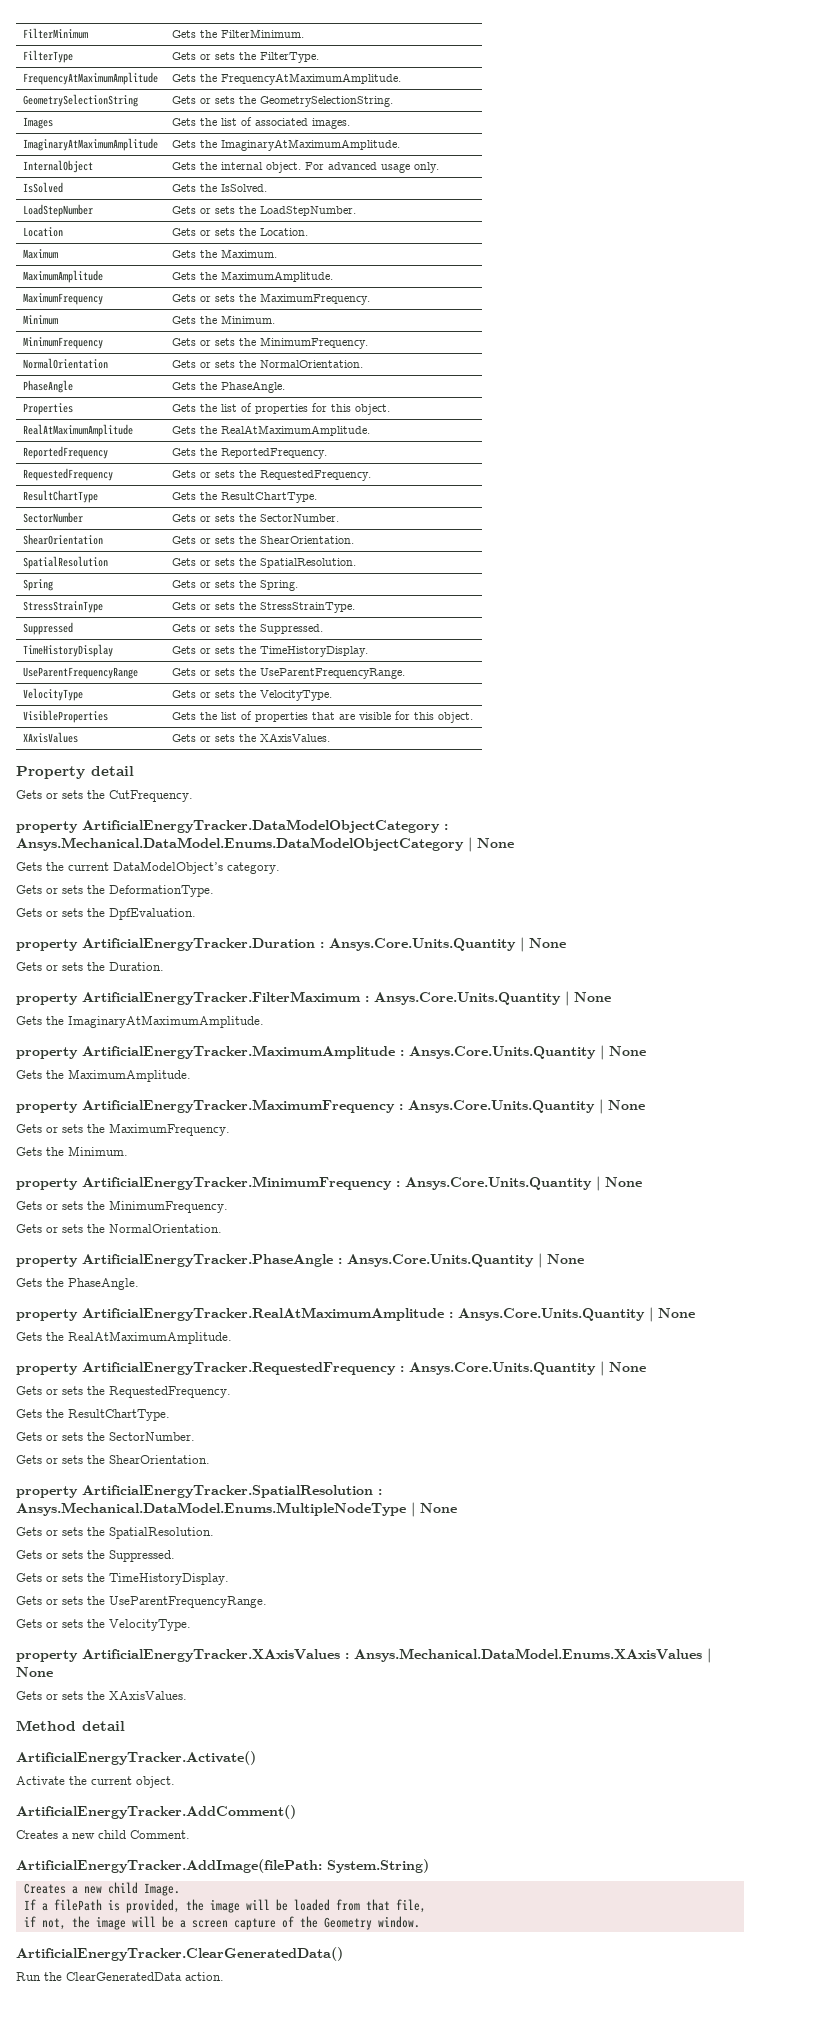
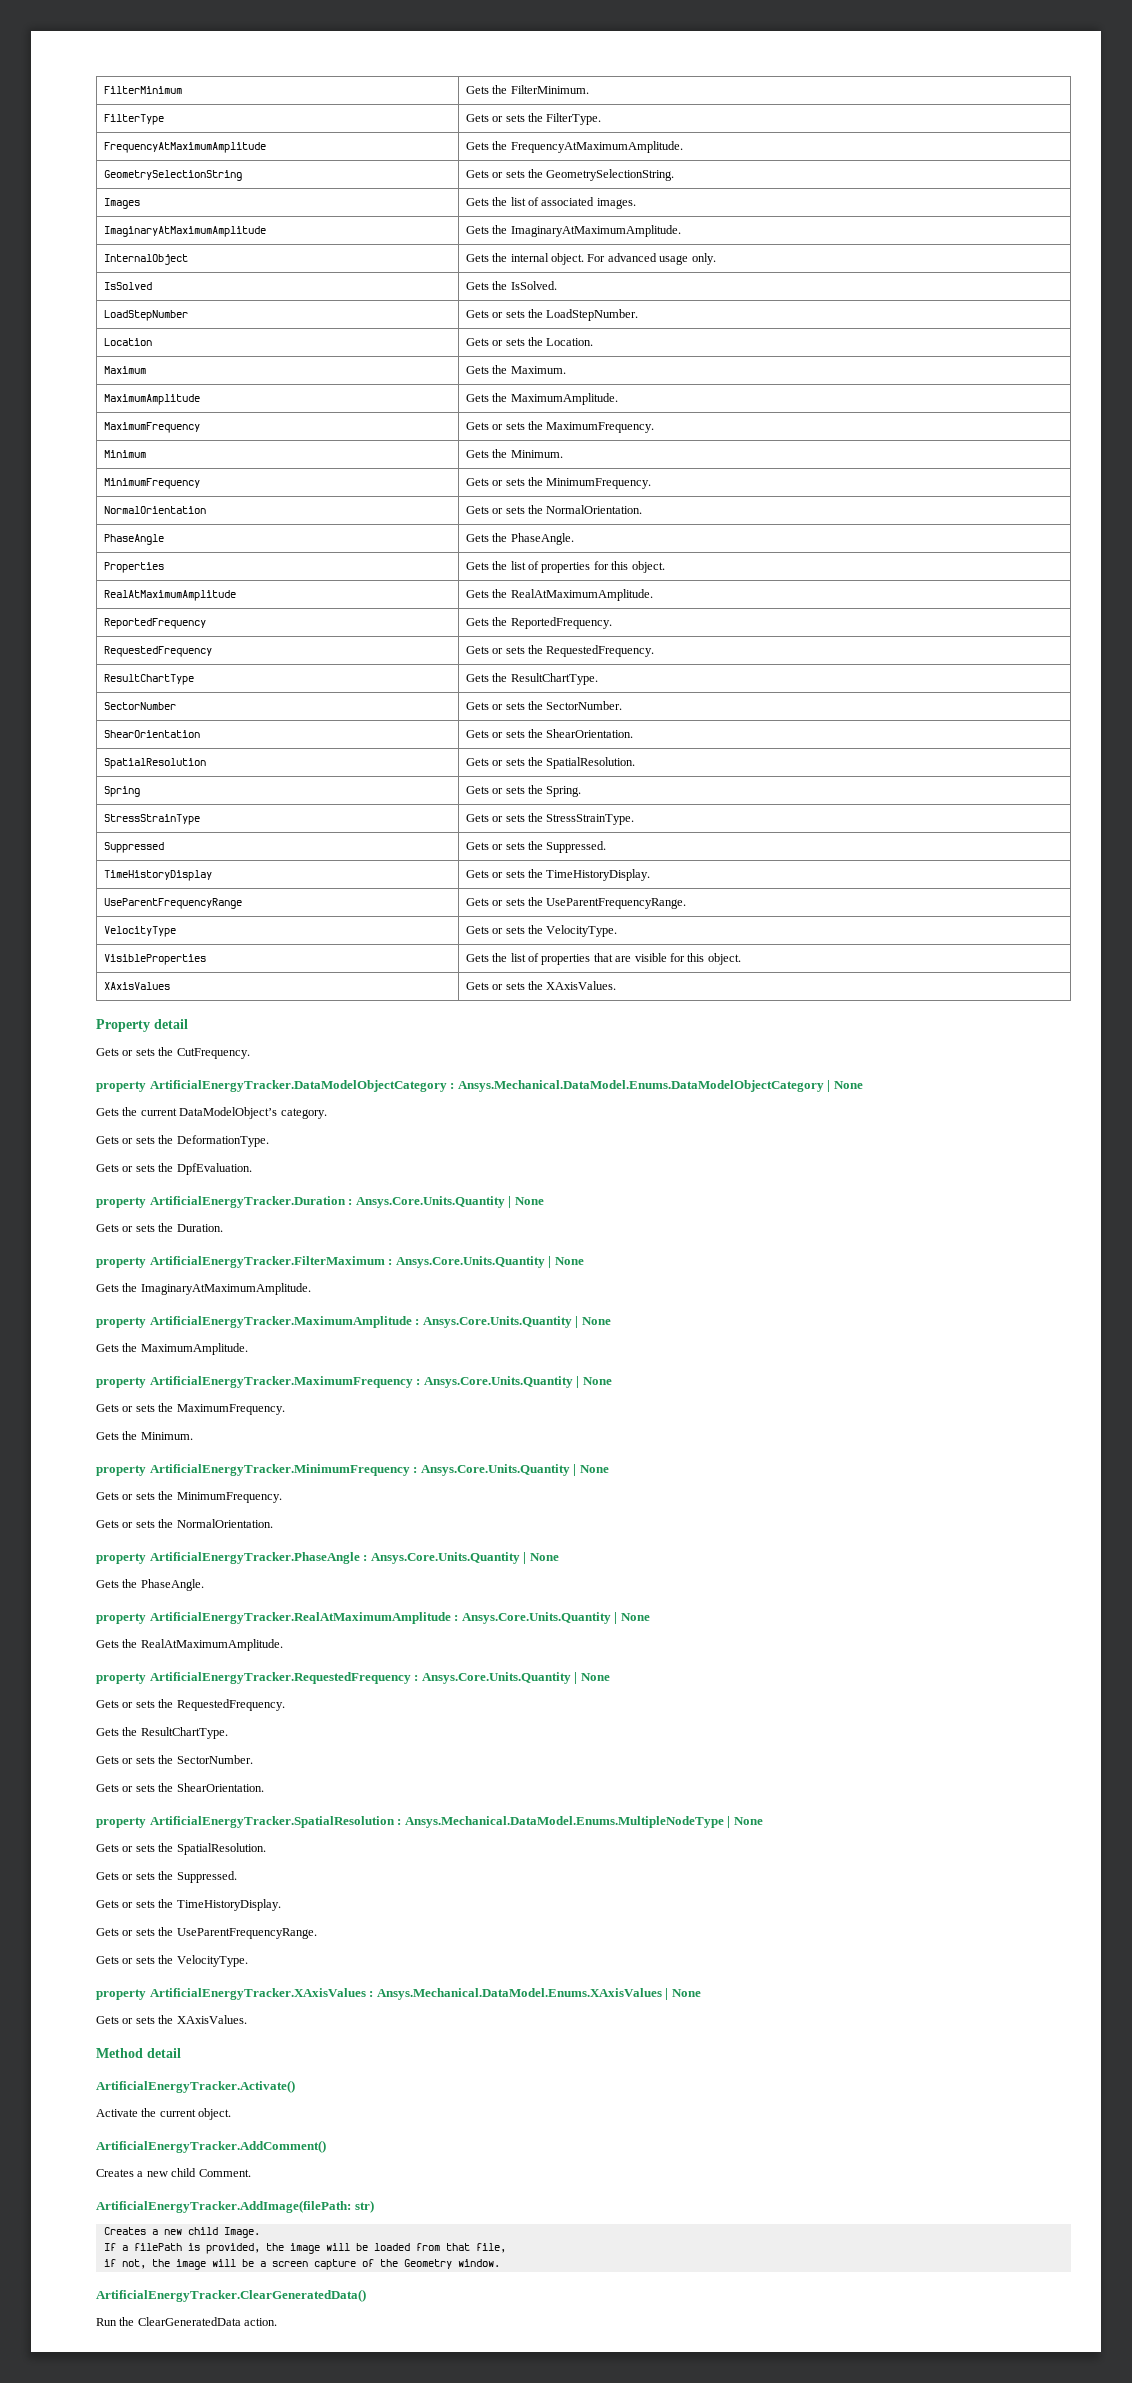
- ArtificialEnergyTracker.AddImage(filePath: System.String)
+ ArtificialEnergyTracker.AddImage(filePath: str)

